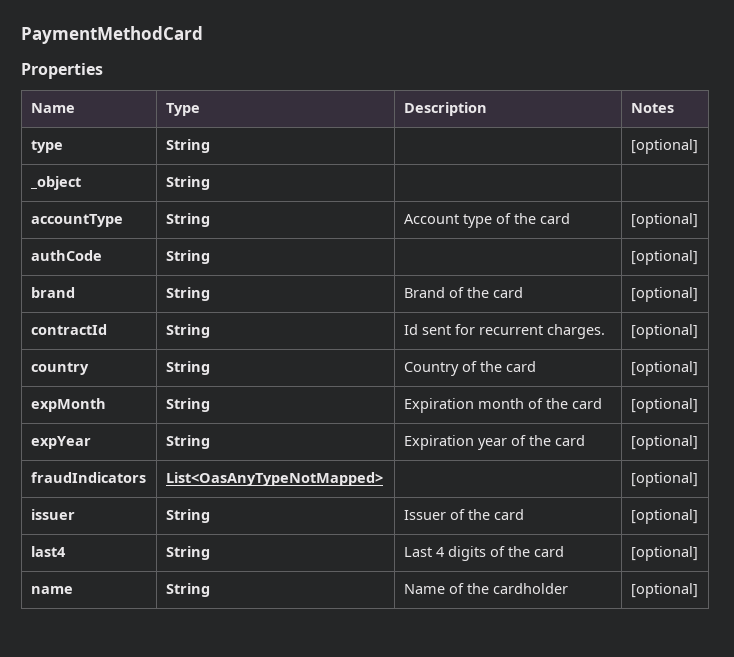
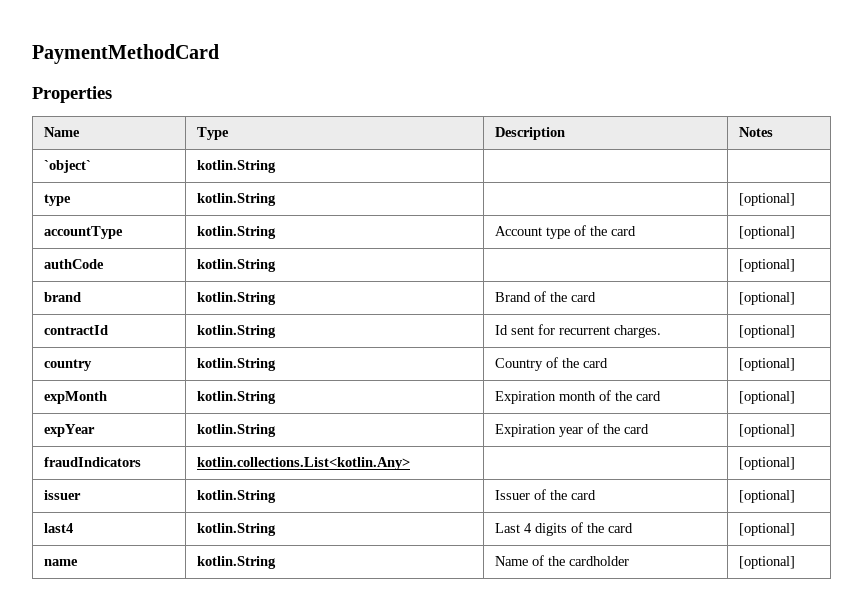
+ `object` | kotlin.String | |
- type | String | | [optional]
- _object | String | |
+ type | kotlin.String | | [optional]
- accountType | String | Account type of the card | [optional]
+ accountType | kotlin.String | Account type of the card | [optional]
- authCode | String | | [optional]
+ authCode | kotlin.String | | [optional]
- brand | String | Brand of the card | [optional]
+ brand | kotlin.String | Brand of the card | [optional]
- contractId | String | Id sent for recurrent charges. | [optional]
+ contractId | kotlin.String | Id sent for recurrent charges. | [optional]
- country | String | Country of the card | [optional]
+ country | kotlin.String | Country of the card | [optional]
- expMonth | String | Expiration month of the card | [optional]
+ expMonth | kotlin.String | Expiration month of the card | [optional]
- expYear | String | Expiration year of the card | [optional]
+ expYear | kotlin.String | Expiration year of the card | [optional]
- fraudIndicators | List<OasAnyTypeNotMapped> | | [optional]
+ fraudIndicators | kotlin.collections.List<kotlin.Any> | | [optional]
- issuer | String | Issuer of the card | [optional]
+ issuer | kotlin.String | Issuer of the card | [optional]
- last4 | String | Last 4 digits of the card | [optional]
+ last4 | kotlin.String | Last 4 digits of the card | [optional]
- name | String | Name of the cardholder | [optional]
+ name | kotlin.String | Name of the cardholder | [optional]

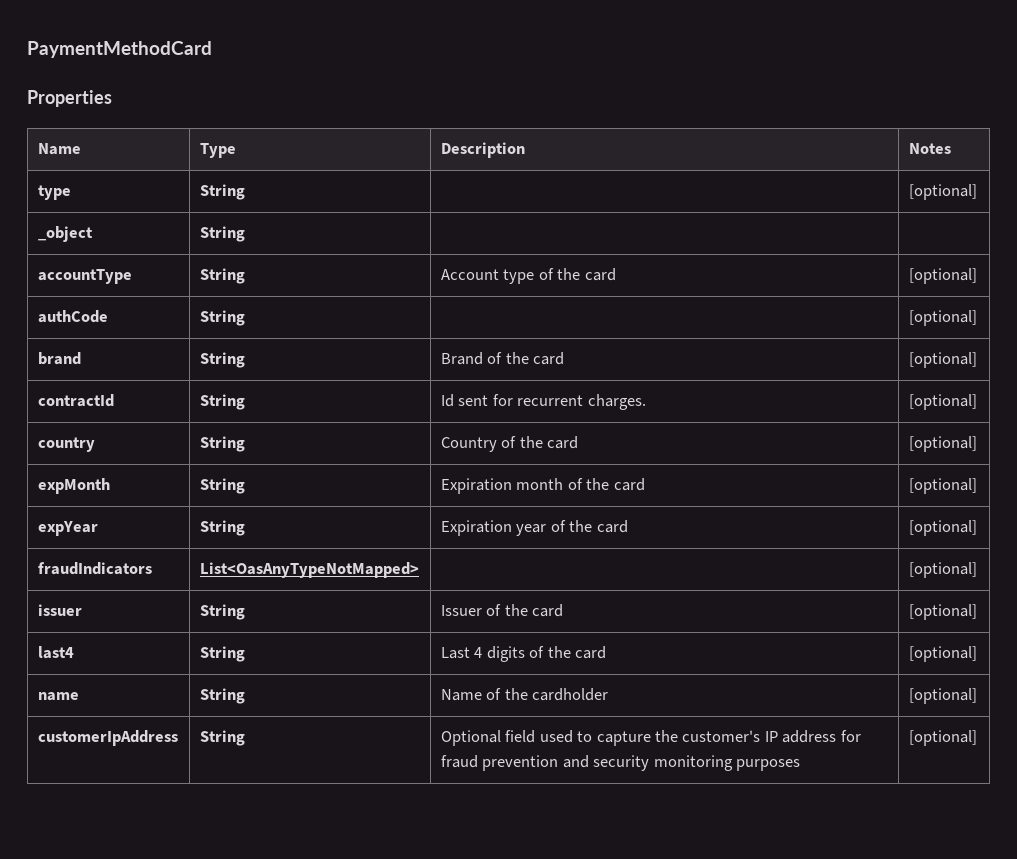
- `object` | kotlin.String | |
- type | kotlin.String | | [optional]
+ type | String | | [optional]
+ _object | String | |
- accountType | kotlin.String | Account type of the card | [optional]
+ accountType | String | Account type of the card | [optional]
- authCode | kotlin.String | | [optional]
+ authCode | String | | [optional]
- brand | kotlin.String | Brand of the card | [optional]
+ brand | String | Brand of the card | [optional]
- contractId | kotlin.String | Id sent for recurrent charges. | [optional]
+ contractId | String | Id sent for recurrent charges. | [optional]
- country | kotlin.String | Country of the card | [optional]
+ country | String | Country of the card | [optional]
- expMonth | kotlin.String | Expiration month of the card | [optional]
+ expMonth | String | Expiration month of the card | [optional]
- expYear | kotlin.String | Expiration year of the card | [optional]
+ expYear | String | Expiration year of the card | [optional]
- fraudIndicators | kotlin.collections.List<kotlin.Any> | | [optional]
+ fraudIndicators | List<OasAnyTypeNotMapped> | | [optional]
- issuer | kotlin.String | Issuer of the card | [optional]
+ issuer | String | Issuer of the card | [optional]
- last4 | kotlin.String | Last 4 digits of the card | [optional]
+ last4 | String | Last 4 digits of the card | [optional]
- name | kotlin.String | Name of the cardholder | [optional]
+ name | String | Name of the cardholder | [optional]
+ customerIpAddress | String | Optional field used to capture the customer's IP address for fraud prevention and security monitoring purposes | [optional]

